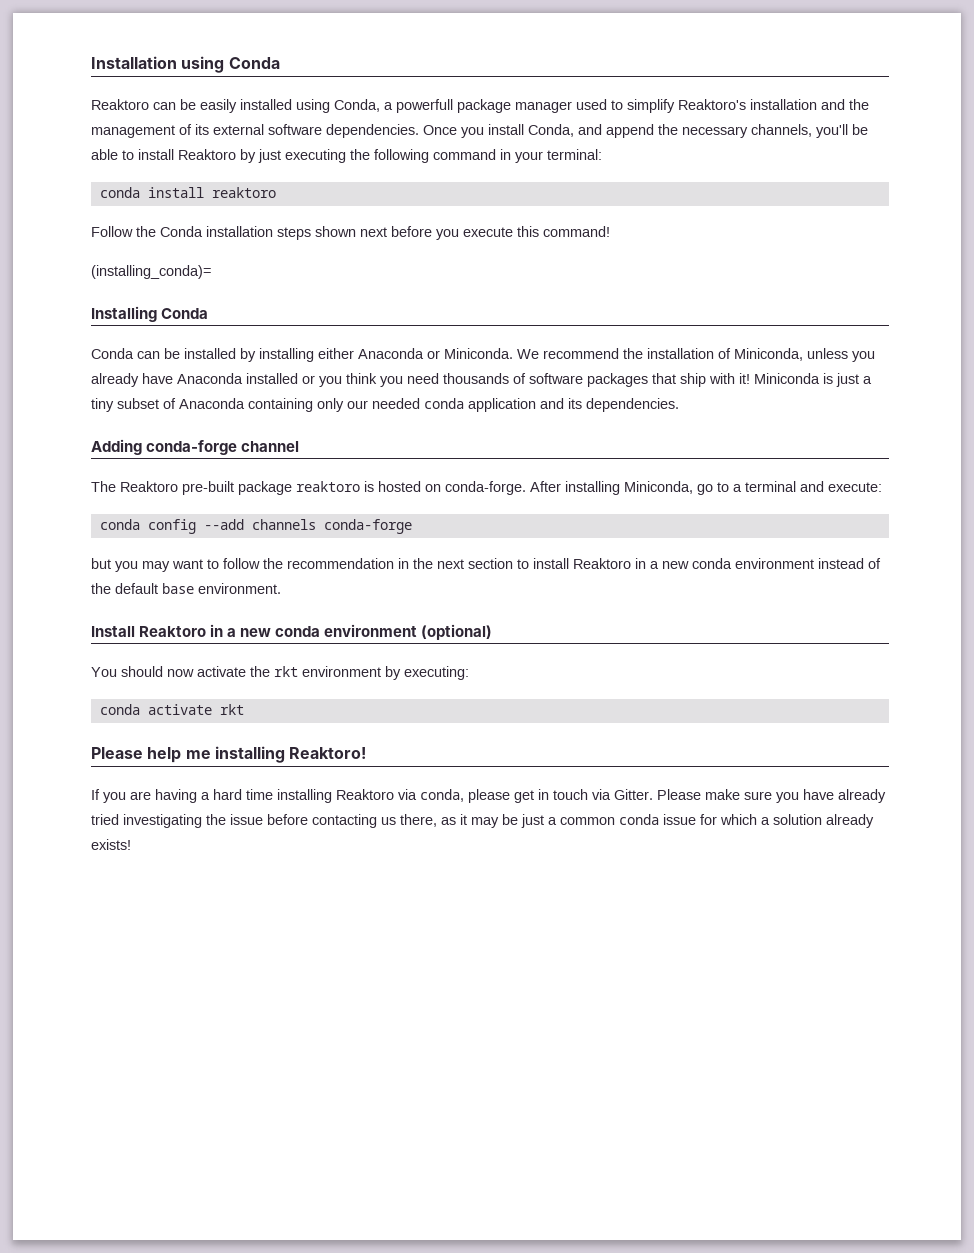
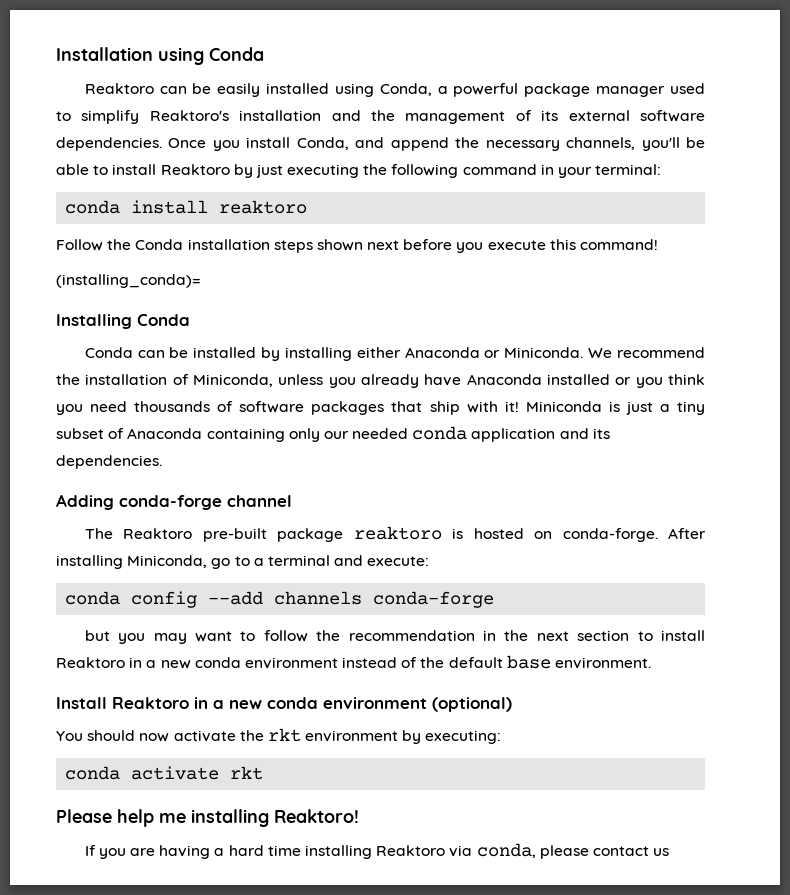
- Reaktoro can be easily installed using Conda, a powerfull package manager used to simplify Reaktoro's installation and the management of its external software dependencies.
+ Reaktoro can be easily installed using Conda, a powerful package manager used to simplify Reaktoro's installation and the management of its external software dependencies.
- If you are having a hard time installing Reaktoro via conda, please get in touch via Gitter. Please make sure you have already tried investigating the issue before contacting us there, as it may be just a common conda issue for which a solution already exists!
+ If you are having a hard time installing Reaktoro via conda, please contact us

